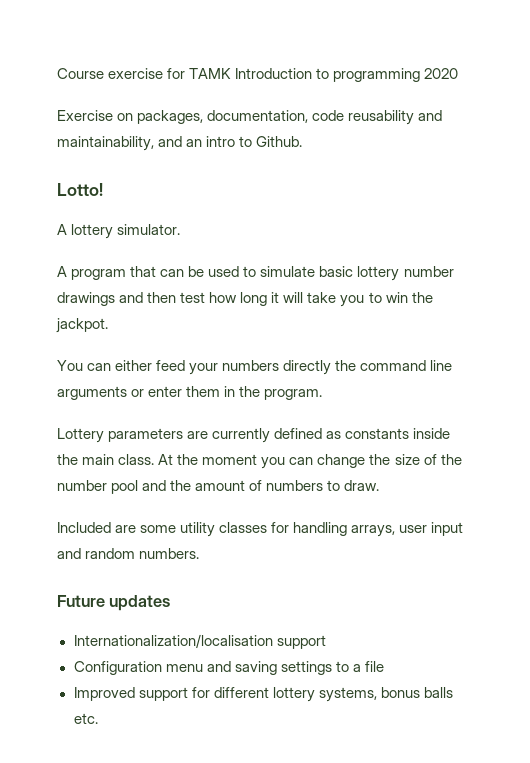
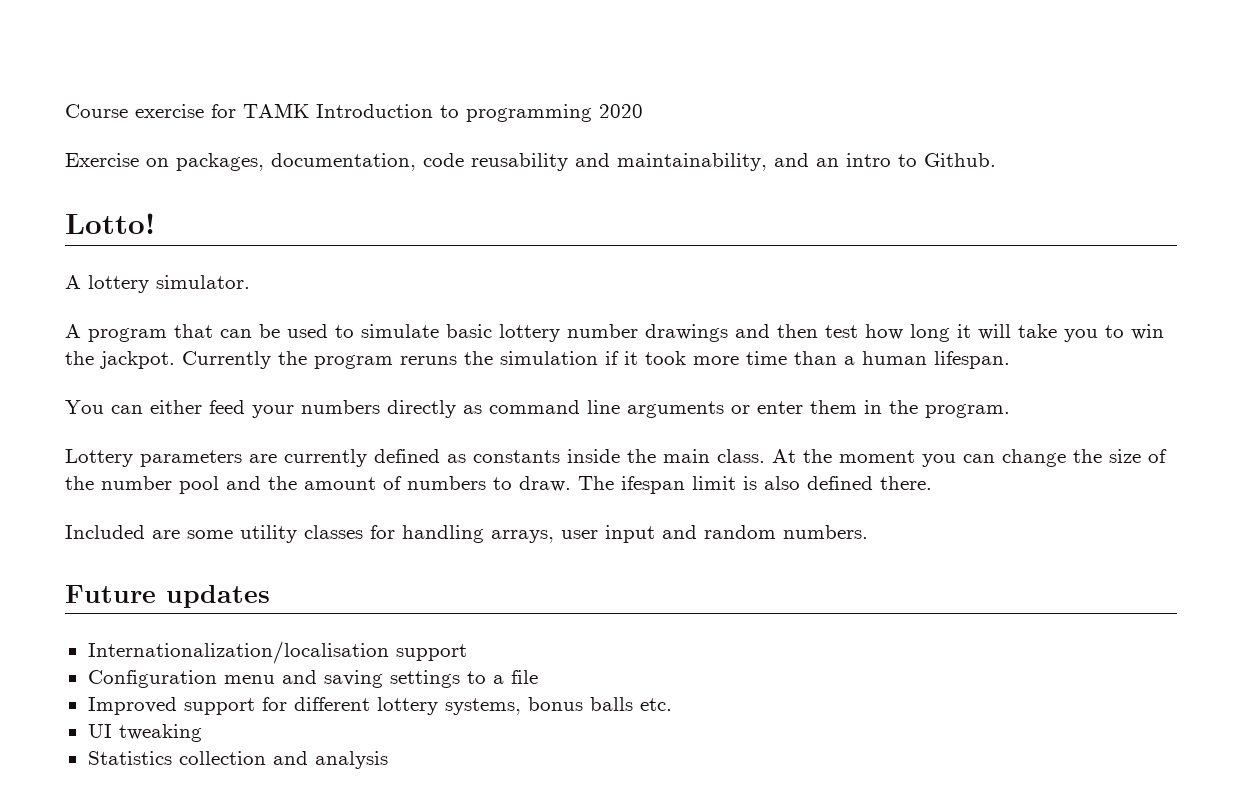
+ Currently the program reruns the simulation if it took more time than a human lifespan.
- You can either feed your numbers directly the command line arguments or enter them in the program.
+ You can either feed your numbers directly as command line arguments or enter them in the program.
+ The ifespan limit is also defined there.
+ UI tweaking
+ Statistics collection and analysis

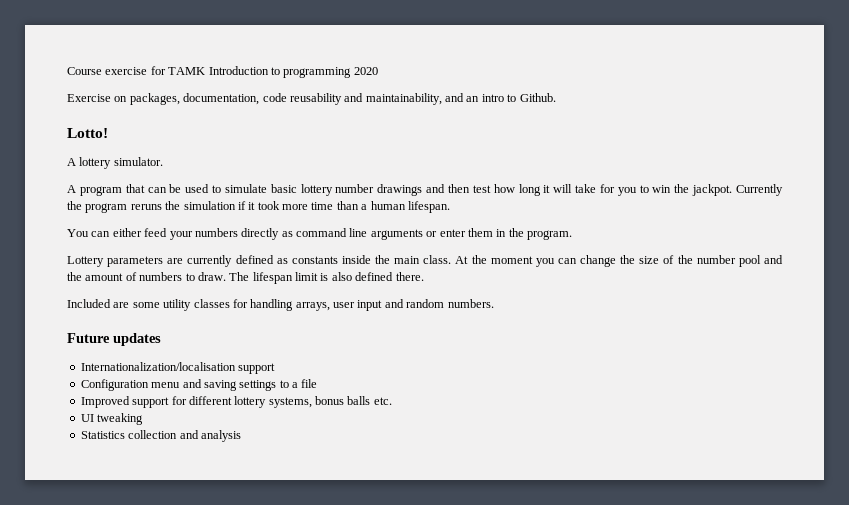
- A program that can be used to simulate basic lottery number drawings and then test how long it will take you to win the jackpot.
+ A program that can be used to simulate basic lottery number drawings and then test how long it will take for you to win the jackpot.
- The ifespan limit is also defined there.
+ The lifespan limit is also defined there.

